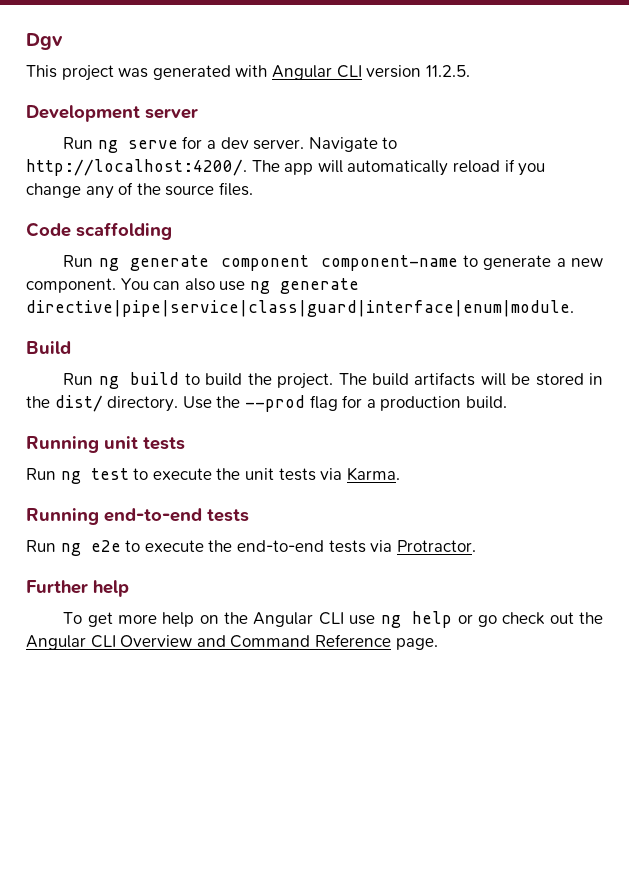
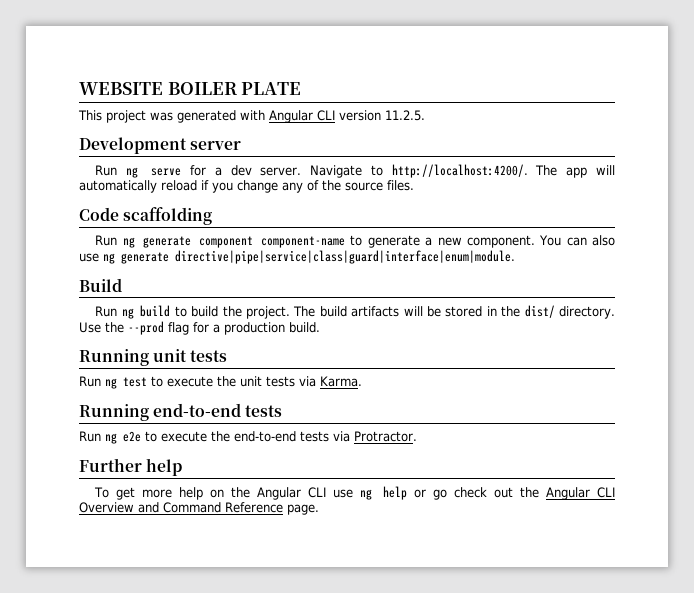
- Dgv
+ WEBSITE BOILER PLATE

